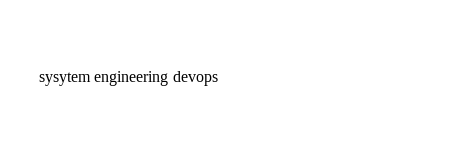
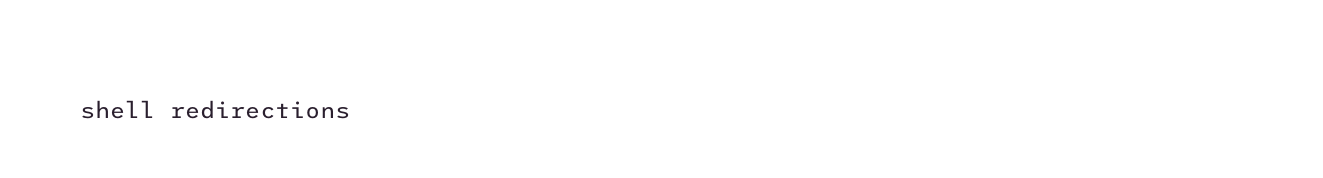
- sysytem engineering devops
+ shell redirections

